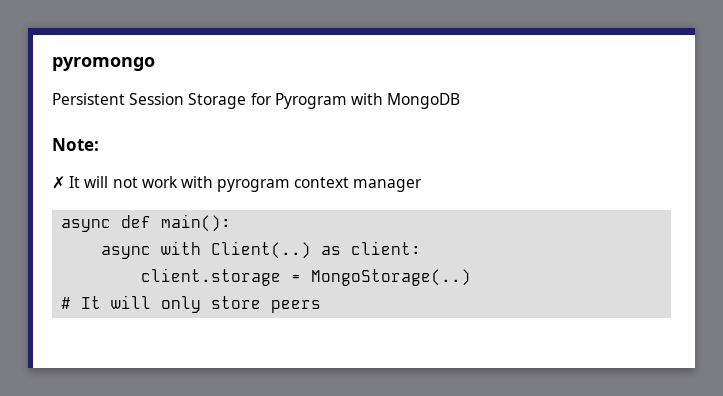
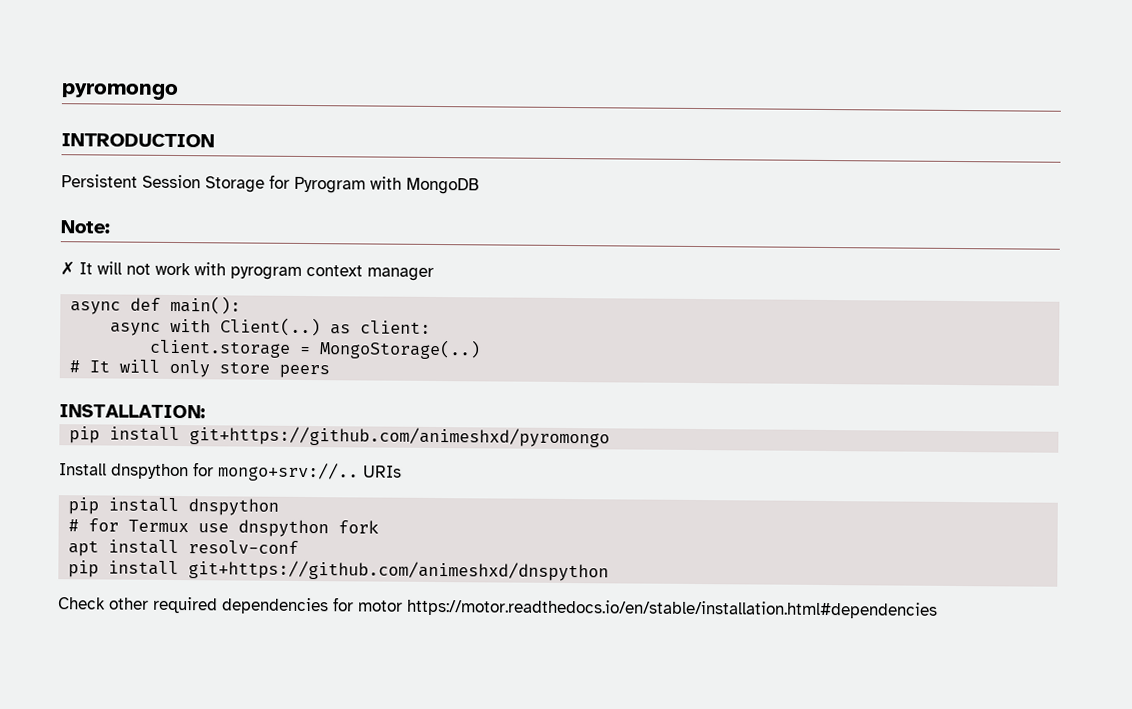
+ INTRODUCTION
+ INSTALLATION:
+ pip install git+https://github.com/animeshxd/pyromongo
+ Install dnspython for mongo+srv://.. URIs
+ pip install dnspython
+ # for Termux use dnspython fork
+ apt install resolv-conf
+ pip install git+https://github.com/animeshxd/dnspython
+ Check other required dependencies for motor https://motor.readthedocs.io/en/stable/installation.html#dependencies

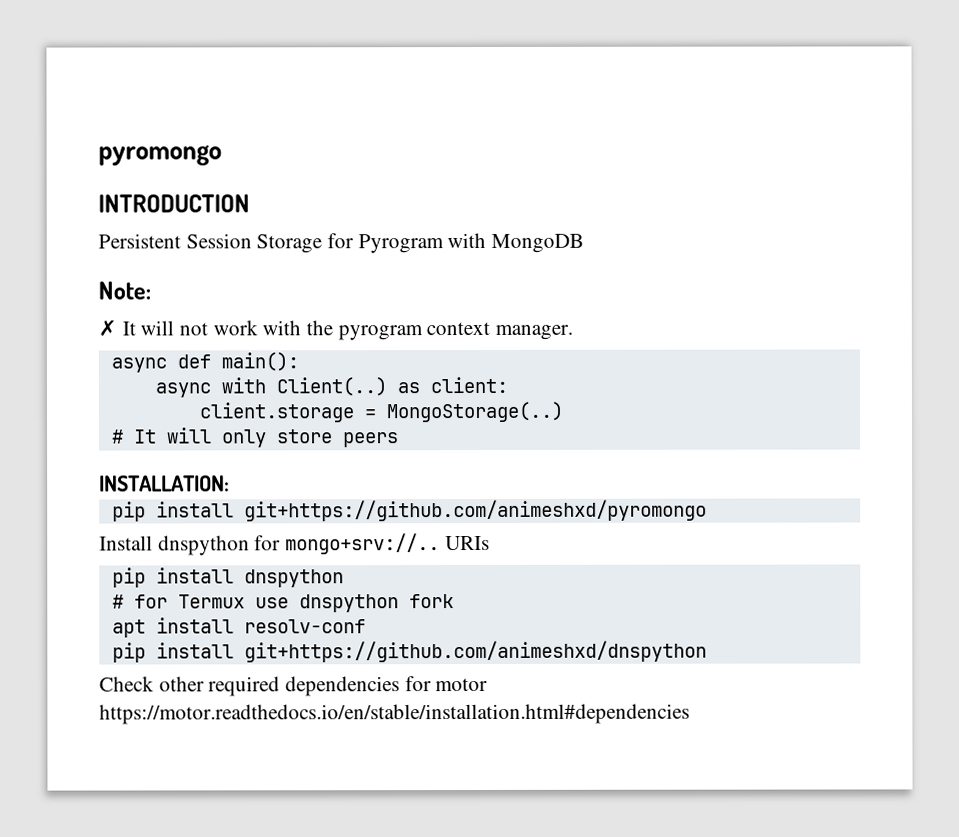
- ✗ It will not work with pyrogram context manager
+ ✗ It will not work with the pyrogram context manager.

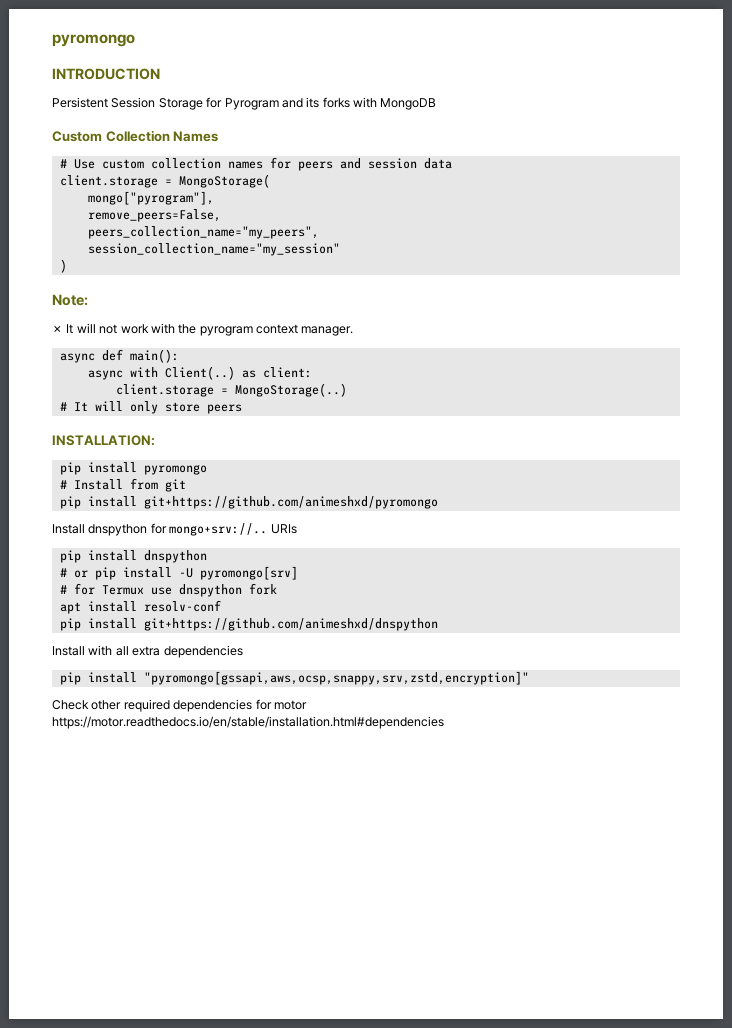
- Persistent Session Storage for Pyrogram with MongoDB
+ Persistent Session Storage for Pyrogram and its forks with MongoDB
+ Custom Collection Names
+ # Use custom collection names for peers and session data
+ client.storage = MongoStorage(
+ mongo["pyrogram"],
+ remove_peers=False,
+ peers_collection_name="my_peers",
+ session_collection_name="my_session"
+ )
+ pip install pyromongo
+ # Install from git
+ # or pip install -U pyromongo[srv]
+ Install with all extra dependencies
+ pip install "pyromongo[gssapi,aws,ocsp,snappy,srv,zstd,encryption]"

